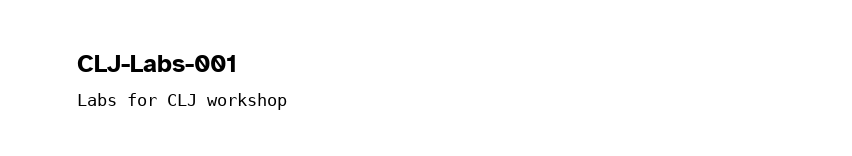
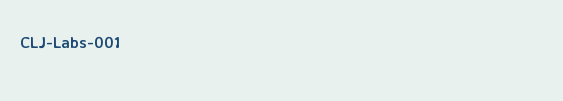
- Labs for CLJ workshop

